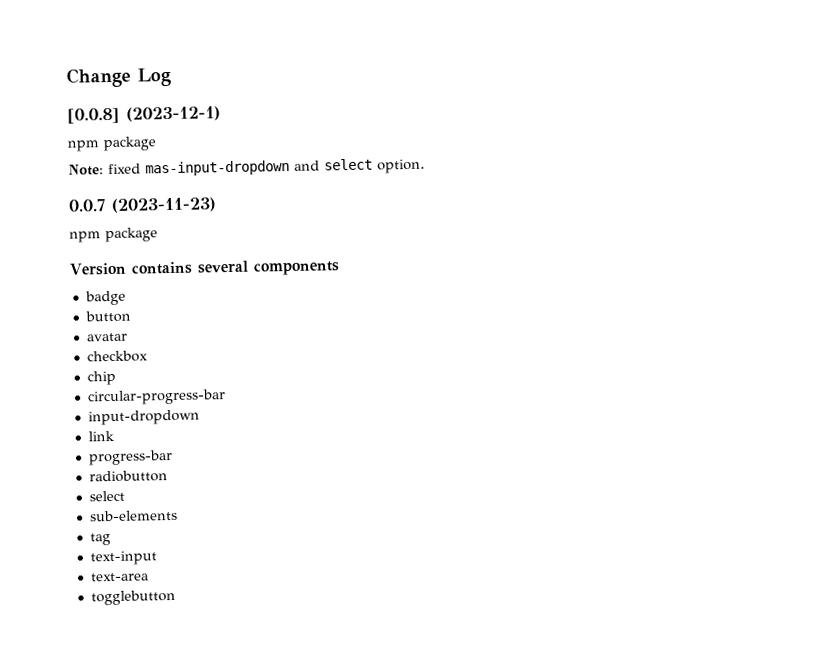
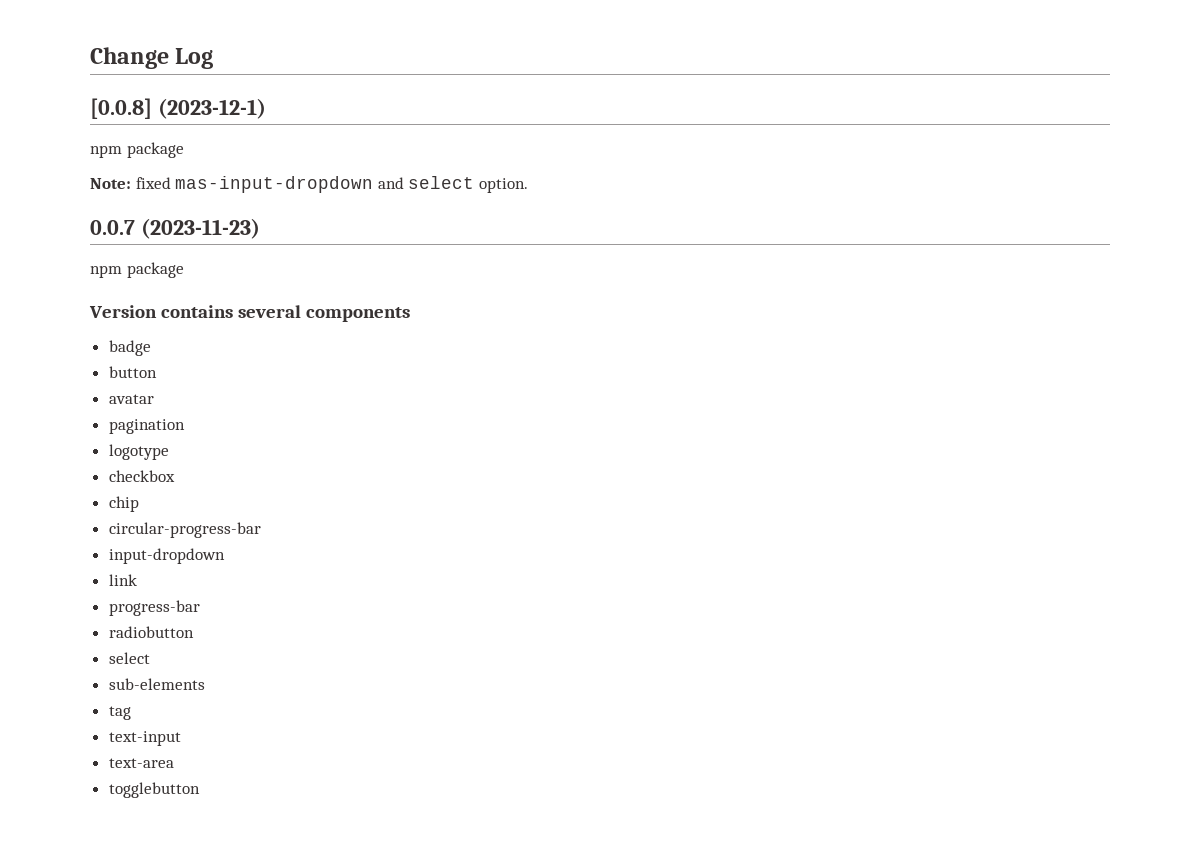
+ pagination
+ logotype

